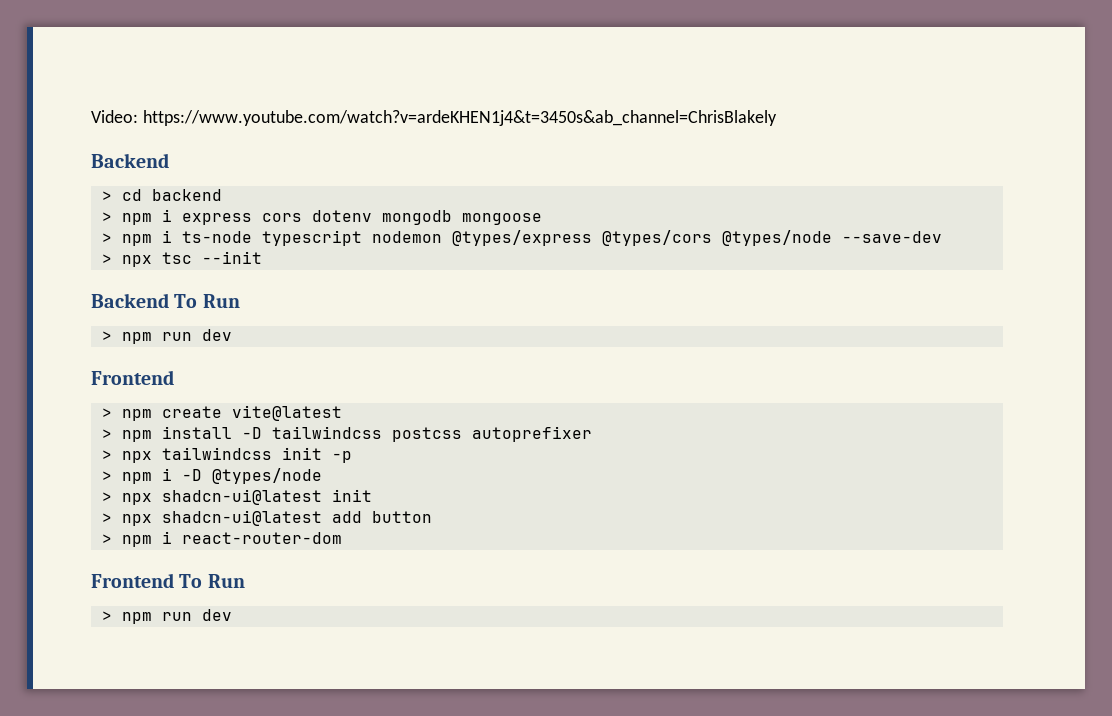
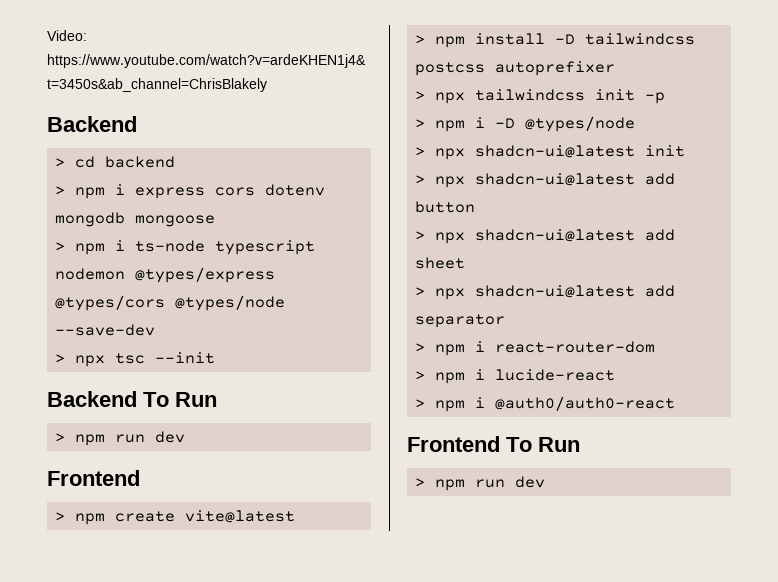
+ > npx shadcn-ui@latest add sheet
+ > npx shadcn-ui@latest add separator
  > npm i react-router-dom
+ > npm i lucide-react
+ > npm i @auth0/auth0-react

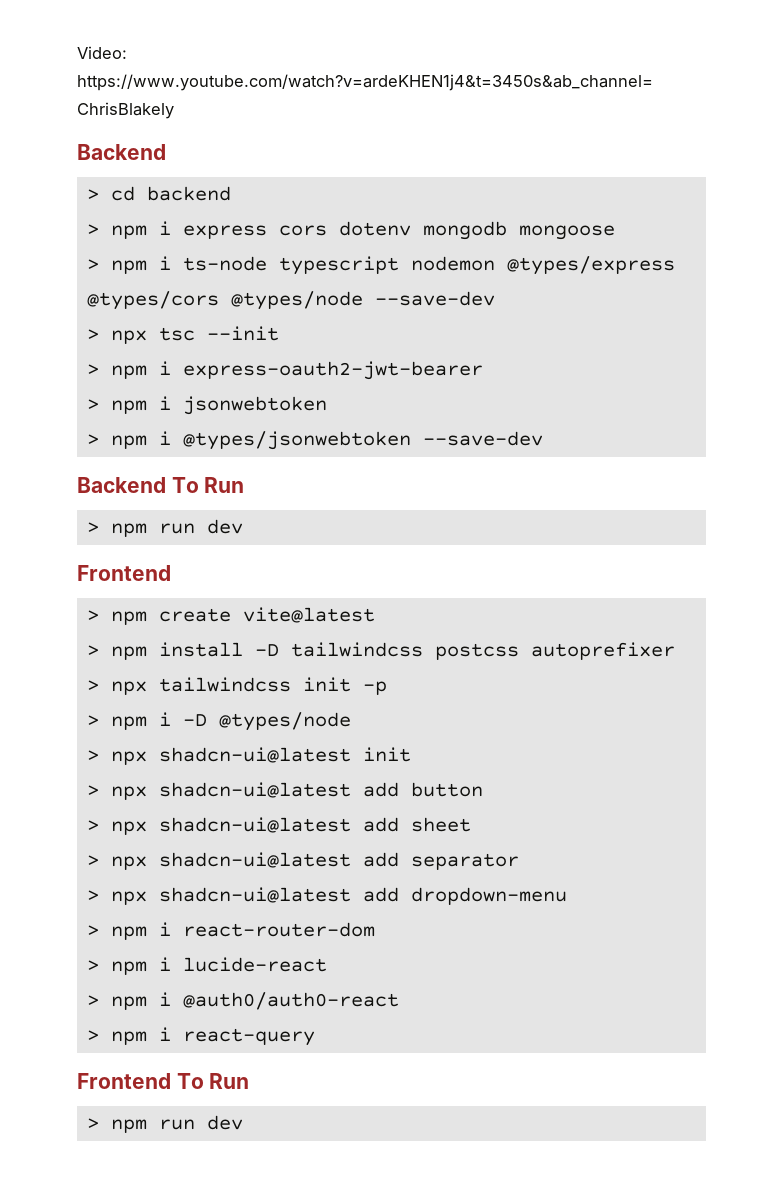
+ > npm i express-oauth2-jwt-bearer
+ > npm i jsonwebtoken
+ > npm i @types/jsonwebtoken --save-dev
+ > npx shadcn-ui@latest add dropdown-menu
+ > npm i react-query

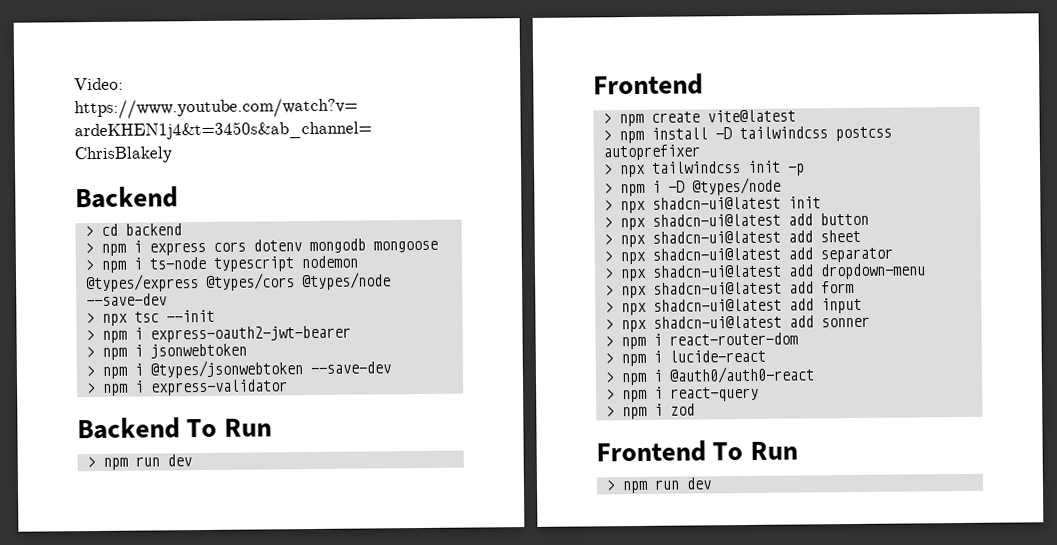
+ > npm i express-validator
+ > npx shadcn-ui@latest add form
+ > npx shadcn-ui@latest add input
+ > npx shadcn-ui@latest add sonner
+ > npm i zod

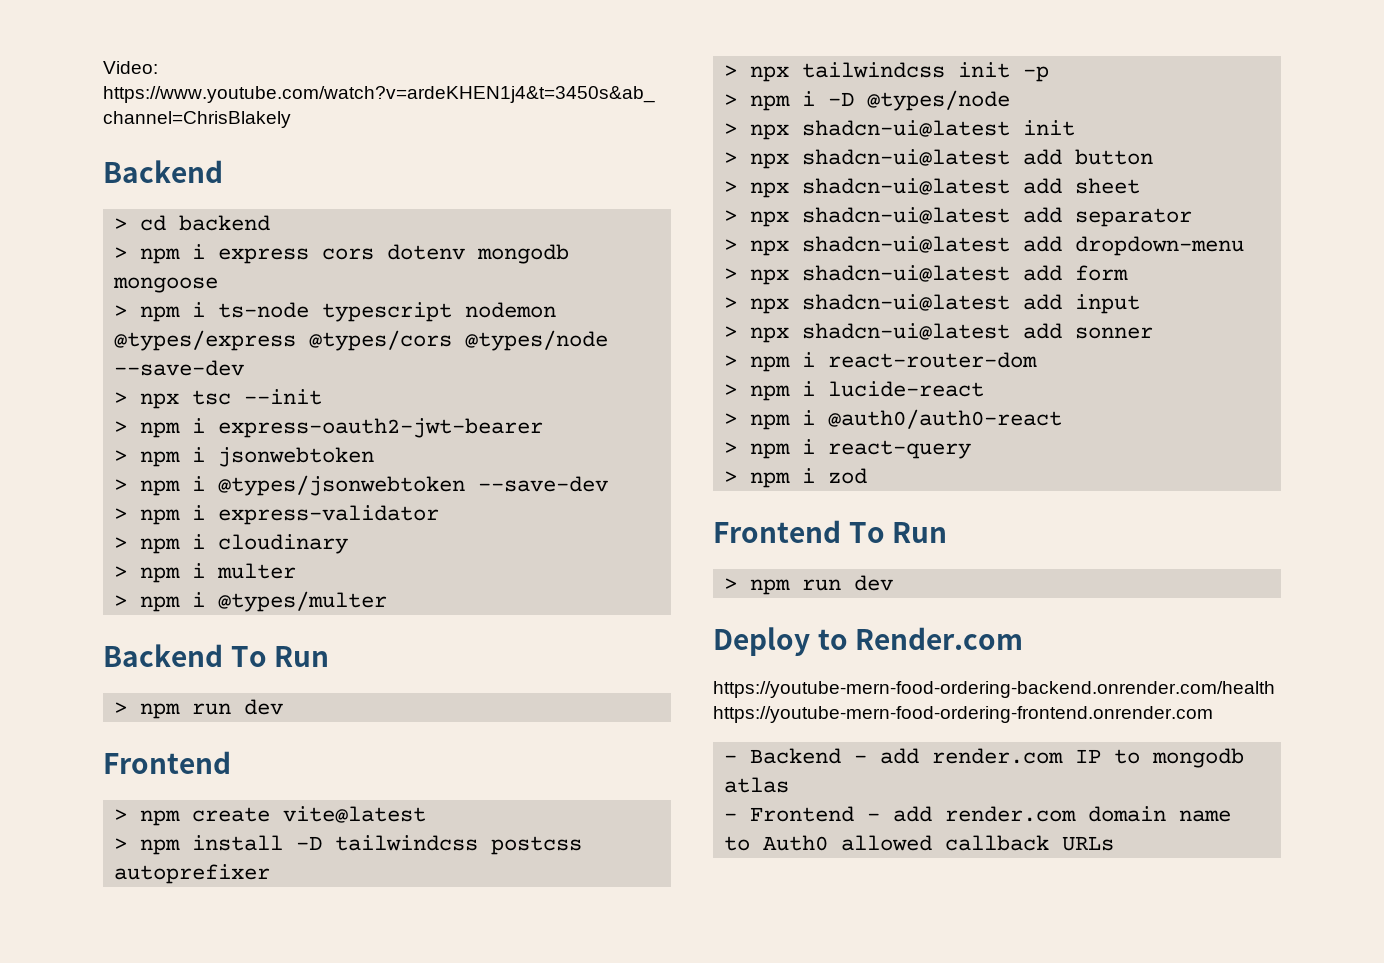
+ > npm i cloudinary
+ > npm i multer
+ > npm i @types/multer
+ Deploy to Render.com
+ https://youtube-mern-food-ordering-backend.onrender.com/health https://youtube-mern-food-ordering-frontend.onrender.com
+ - Backend - add render.com IP to mongodb atlas
+ - Frontend - add render.com domain name to Auth0 allowed callback URLs

